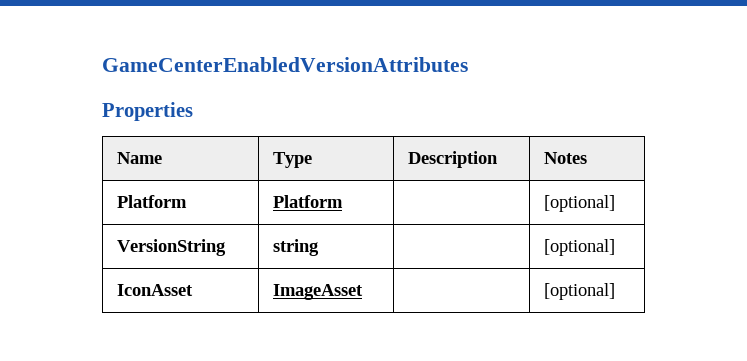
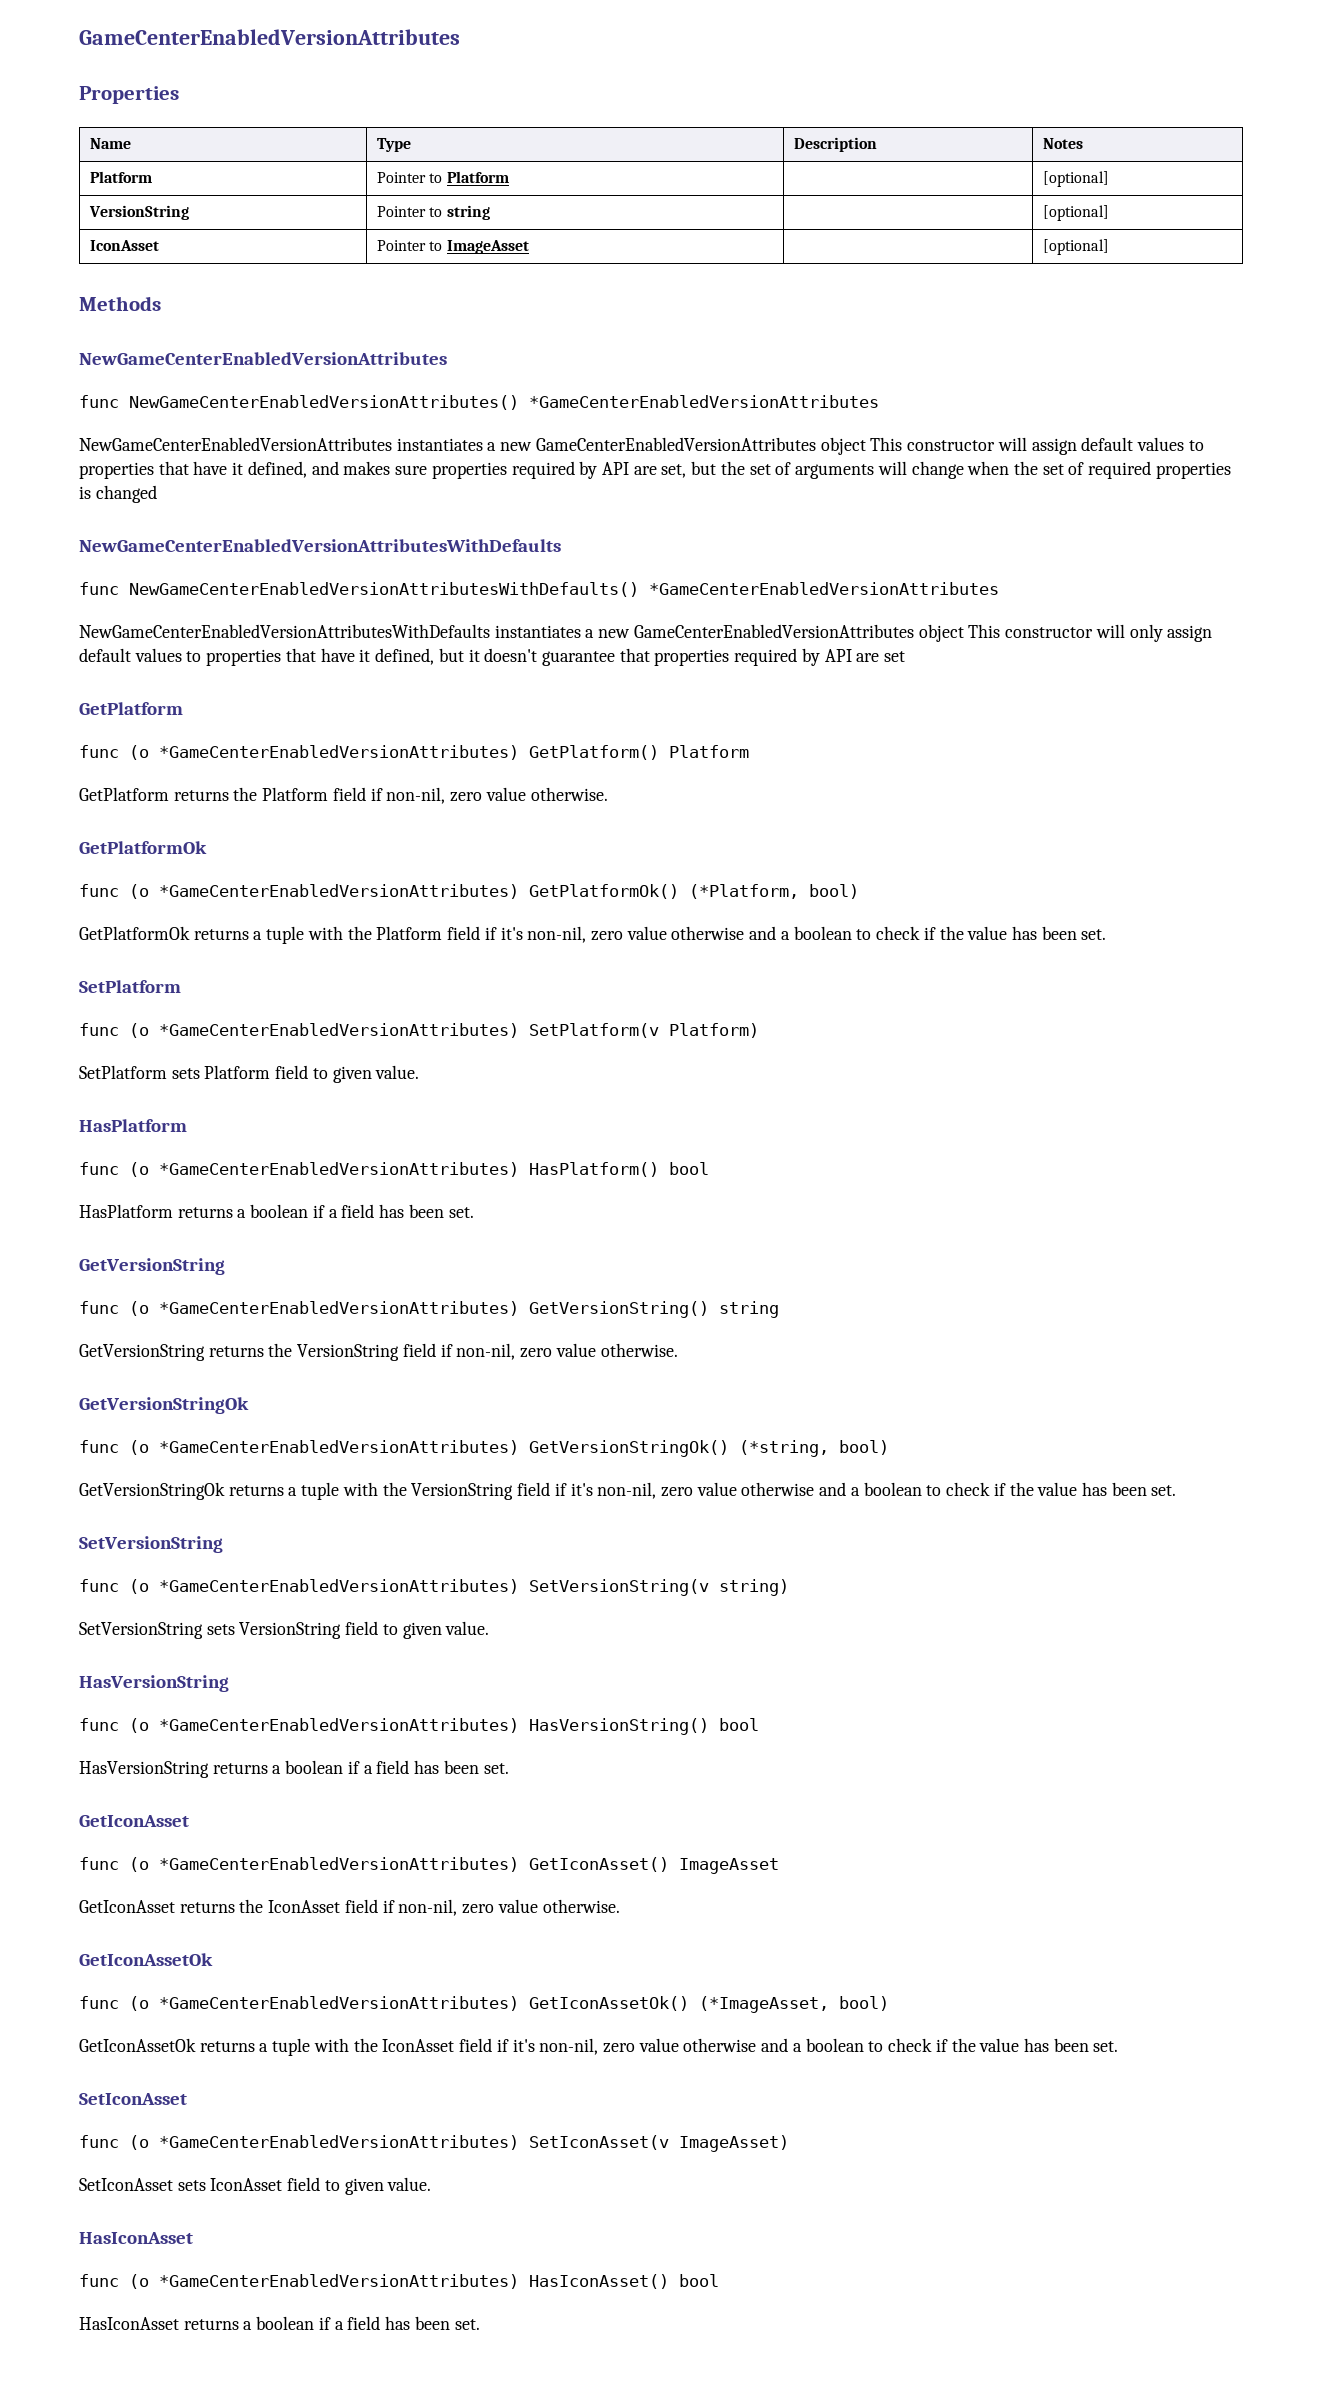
- Platform | Platform | | [optional]
+ Platform | Pointer to Platform | | [optional]
- VersionString | string | | [optional]
+ VersionString | Pointer to string | | [optional]
- IconAsset | ImageAsset | | [optional]
+ IconAsset | Pointer to ImageAsset | | [optional]
+ Methods
+ NewGameCenterEnabledVersionAttributes
+ func NewGameCenterEnabledVersionAttributes() *GameCenterEnabledVersionAttributes
+ NewGameCenterEnabledVersionAttributes instantiates a new GameCenterEnabledVersionAttributes object This constructor will assign default values to properties that have it defined, and makes sure properties required by API are set, but the set of arguments will change when the set of required properties is changed
+ NewGameCenterEnabledVersionAttributesWithDefaults
+ func NewGameCenterEnabledVersionAttributesWithDefaults() *GameCenterEnabledVersionAttributes
+ NewGameCenterEnabledVersionAttributesWithDefaults instantiates a new GameCenterEnabledVersionAttributes object This constructor will only assign default values to properties that have it defined, but it doesn't guarantee that properties required by API are set
+ GetPlatform
+ func (o *GameCenterEnabledVersionAttributes) GetPlatform() Platform
+ GetPlatform returns the Platform field if non-nil, zero value otherwise.
+ GetPlatformOk
+ func (o *GameCenterEnabledVersionAttributes) GetPlatformOk() (*Platform, bool)
+ GetPlatformOk returns a tuple with the Platform field if it's non-nil, zero value otherwise and a boolean to check if the value has been set.
+ SetPlatform
+ func (o *GameCenterEnabledVersionAttributes) SetPlatform(v Platform)
+ SetPlatform sets Platform field to given value.
+ HasPlatform
+ func (o *GameCenterEnabledVersionAttributes) HasPlatform() bool
+ HasPlatform returns a boolean if a field has been set.
+ GetVersionString
+ func (o *GameCenterEnabledVersionAttributes) GetVersionString() string
+ GetVersionString returns the VersionString field if non-nil, zero value otherwise.
+ GetVersionStringOk
+ func (o *GameCenterEnabledVersionAttributes) GetVersionStringOk() (*string, bool)
+ GetVersionStringOk returns a tuple with the VersionString field if it's non-nil, zero value otherwise and a boolean to check if the value has been set.
+ SetVersionString
+ func (o *GameCenterEnabledVersionAttributes) SetVersionString(v string)
+ SetVersionString sets VersionString field to given value.
+ HasVersionString
+ func (o *GameCenterEnabledVersionAttributes) HasVersionString() bool
+ HasVersionString returns a boolean if a field has been set.
+ GetIconAsset
+ func (o *GameCenterEnabledVersionAttributes) GetIconAsset() ImageAsset
+ GetIconAsset returns the IconAsset field if non-nil, zero value otherwise.
+ GetIconAssetOk
+ func (o *GameCenterEnabledVersionAttributes) GetIconAssetOk() (*ImageAsset, bool)
+ GetIconAssetOk returns a tuple with the IconAsset field if it's non-nil, zero value otherwise and a boolean to check if the value has been set.
+ SetIconAsset
+ func (o *GameCenterEnabledVersionAttributes) SetIconAsset(v ImageAsset)
+ SetIconAsset sets IconAsset field to given value.
+ HasIconAsset
+ func (o *GameCenterEnabledVersionAttributes) HasIconAsset() bool
+ HasIconAsset returns a boolean if a field has been set.

